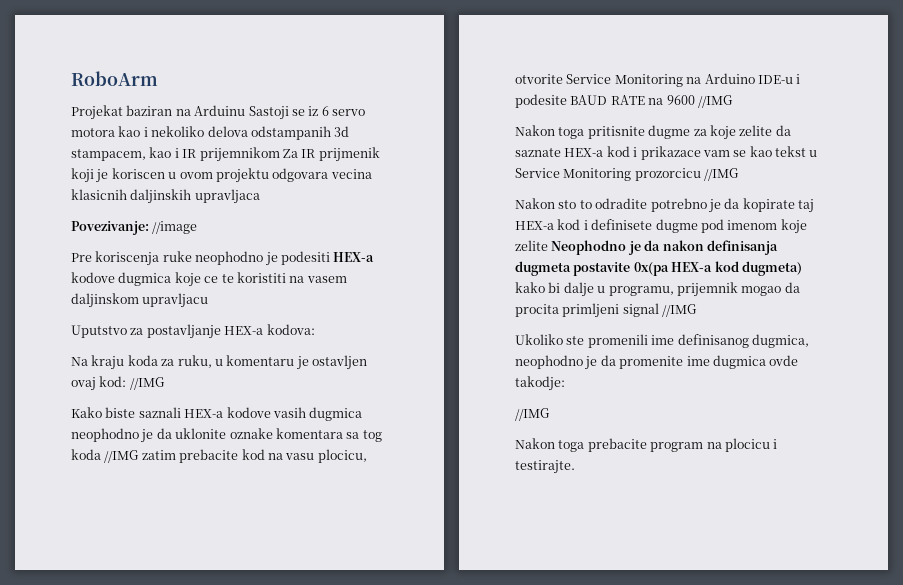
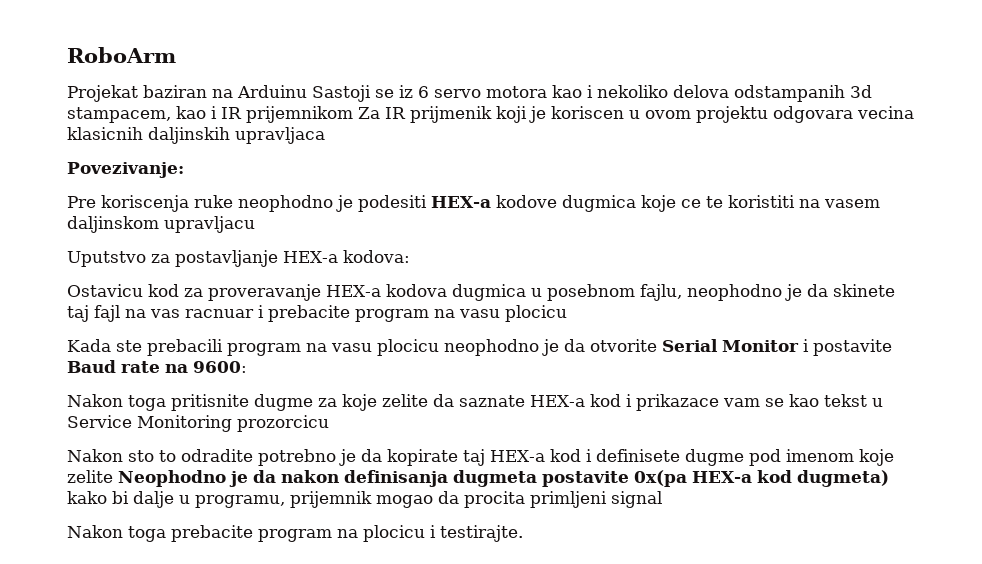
- Povezivanje: //image
+ Povezivanje:
- Na kraju koda za ruku, u komentaru je ostavljen ovaj kod: //IMG
- Kako biste saznali HEX-a kodove vasih dugmica neophodno je da uklonite oznake komentara sa tog koda //IMG zatim prebacite kod na vasu plocicu, otvorite Service Monitoring na Arduino IDE-u i podesite BAUD RATE na 9600 //IMG
+ Ostavicu kod za proveravanje HEX-a kodova dugmica u posebnom fajlu, neophodno je da skinete taj fajl na vas racnuar i prebacite program na vasu plocicu
+ Kada ste prebacili program na vasu plocicu neophodno je da otvorite Serial Monitor i postavite Baud rate na 9600:
- Nakon toga pritisnite dugme za koje zelite da saznate HEX-a kod i prikazace vam se kao tekst u Service Monitoring prozorcicu //IMG
+ Nakon toga pritisnite dugme za koje zelite da saznate HEX-a kod i prikazace vam se kao tekst u Service Monitoring prozorcicu
- Nakon sto to odradite potrebno je da kopirate taj HEX-a kod i definisete dugme pod imenom koje zelite Neophodno je da nakon definisanja dugmeta postavite 0x(pa HEX-a kod dugmeta) kako bi dalje u programu, prijemnik mogao da procita primljeni signal //IMG
- Ukoliko ste promenili ime definisanog dugmica, neophodno je da promenite ime dugmica ovde takodje:
- //IMG
+ Nakon sto to odradite potrebno je da kopirate taj HEX-a kod i definisete dugme pod imenom koje zelite Neophodno je da nakon definisanja dugmeta postavite 0x(pa HEX-a kod dugmeta) kako bi dalje u programu, prijemnik mogao da procita primljeni signal

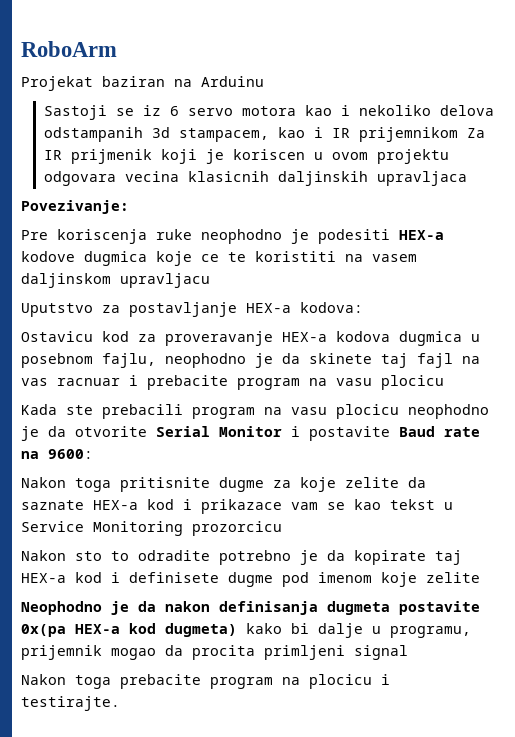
- Projekat baziran na Arduinu Sastoji se iz 6 servo motora kao i nekoliko delova odstampanih 3d stampacem, kao i IR prijemnikom Za IR prijmenik koji je koriscen u ovom projektu odgovara vecina klasicnih daljinskih upravljaca
+ Projekat baziran na Arduinu
+ Sastoji se iz 6 servo motora kao i nekoliko delova odstampanih 3d stampacem, kao i IR prijemnikom Za IR prijmenik koji je koriscen u ovom projektu odgovara vecina klasicnih daljinskih upravljaca
- Nakon sto to odradite potrebno je da kopirate taj HEX-a kod i definisete dugme pod imenom koje zelite Neophodno je da nakon definisanja dugmeta postavite 0x(pa HEX-a kod dugmeta) kako bi dalje u programu, prijemnik mogao da procita primljeni signal
+ Nakon sto to odradite potrebno je da kopirate taj HEX-a kod i definisete dugme pod imenom koje zelite
+ Neophodno je da nakon definisanja dugmeta postavite 0x(pa HEX-a kod dugmeta) kako bi dalje u programu, prijemnik mogao da procita primljeni signal

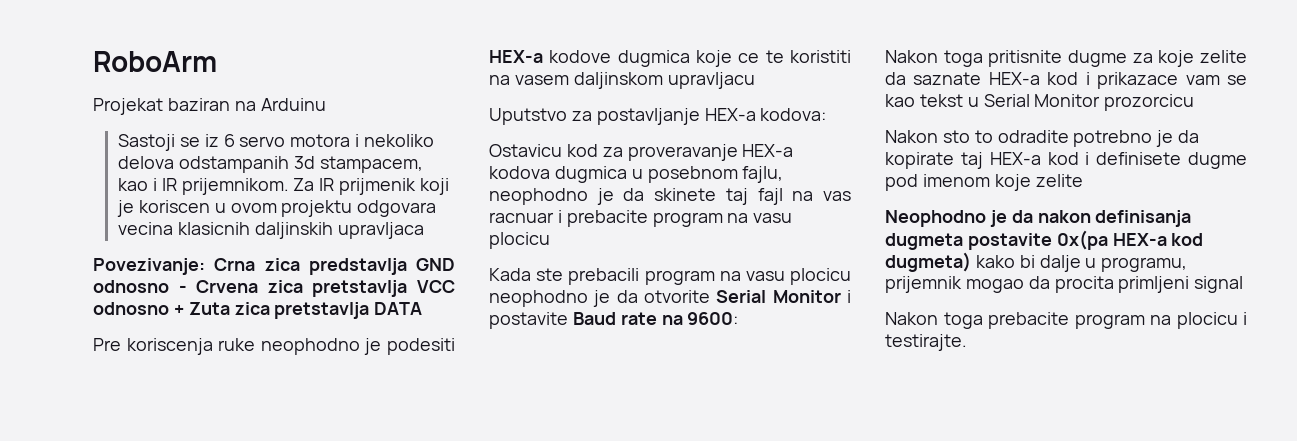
- Sastoji se iz 6 servo motora kao i nekoliko delova odstampanih 3d stampacem, kao i IR prijemnikom Za IR prijmenik koji je koriscen u ovom projektu odgovara vecina klasicnih daljinskih upravljaca
+ Sastoji se iz 6 servo motora i nekoliko delova odstampanih 3d stampacem, kao i IR prijemnikom. Za IR prijmenik koji je koriscen u ovom projektu odgovara vecina klasicnih daljinskih upravljaca
- Povezivanje:
+ Povezivanje: Crna zica predstavlja GND odnosno - Crvena zica pretstavlja VCC odnosno + Zuta zica pretstavlja DATA
- Nakon toga pritisnite dugme za koje zelite da saznate HEX-a kod i prikazace vam se kao tekst u Service Monitoring prozorcicu
+ Nakon toga pritisnite dugme za koje zelite da saznate HEX-a kod i prikazace vam se kao tekst u Serial Monitor prozorcicu

